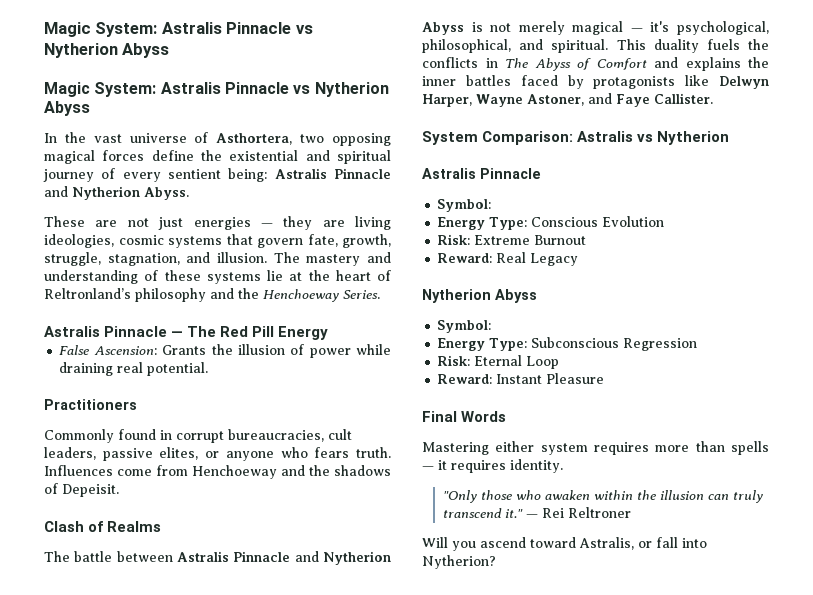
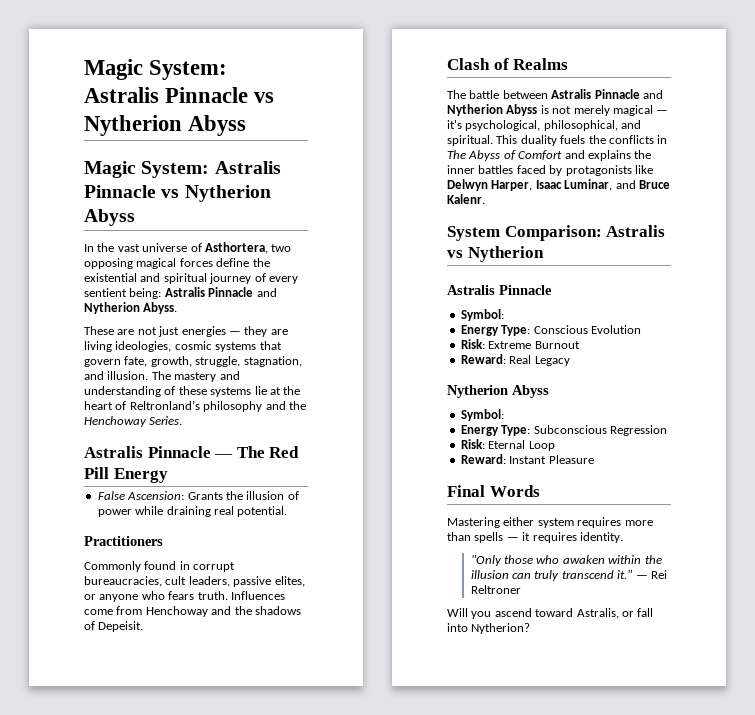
- The mastery and understanding of these systems lie at the heart of Reltronland’s philosophy and the Henchoeway Series.
+ The mastery and understanding of these systems lie at the heart of Reltronland’s philosophy and the Henchoway Series.
- Influences come from Henchoeway and the shadows of Depeisit.
+ Influences come from Henchoway and the shadows of Depeisit.
- This duality fuels the conflicts in The Abyss of Comfort and explains the inner battles faced by protagonists like Delwyn Harper, Wayne Astoner, and Faye Callister.
+ This duality fuels the conflicts in The Abyss of Comfort and explains the inner battles faced by protagonists like Delwyn Harper, Isaac Luminar, and Bruce Kalenr.

